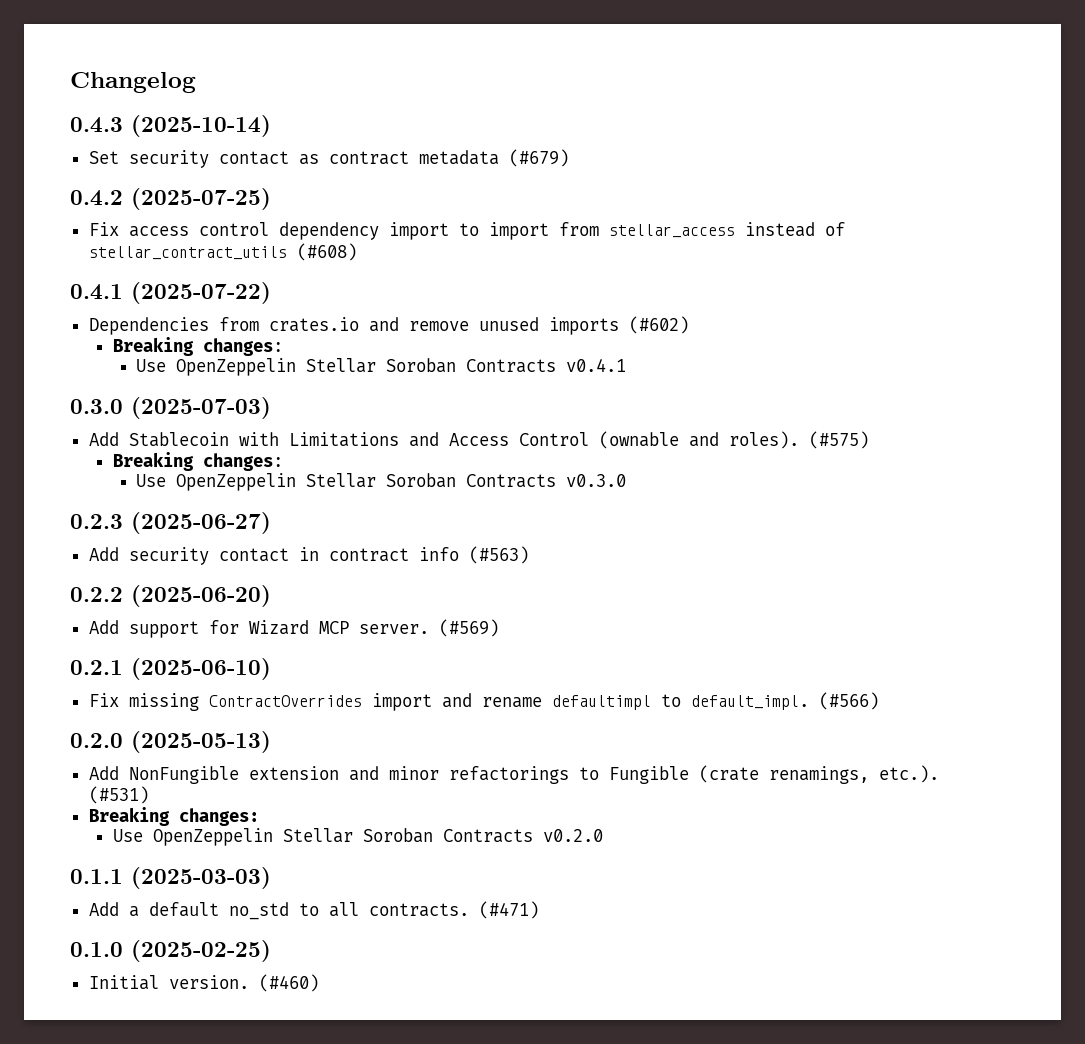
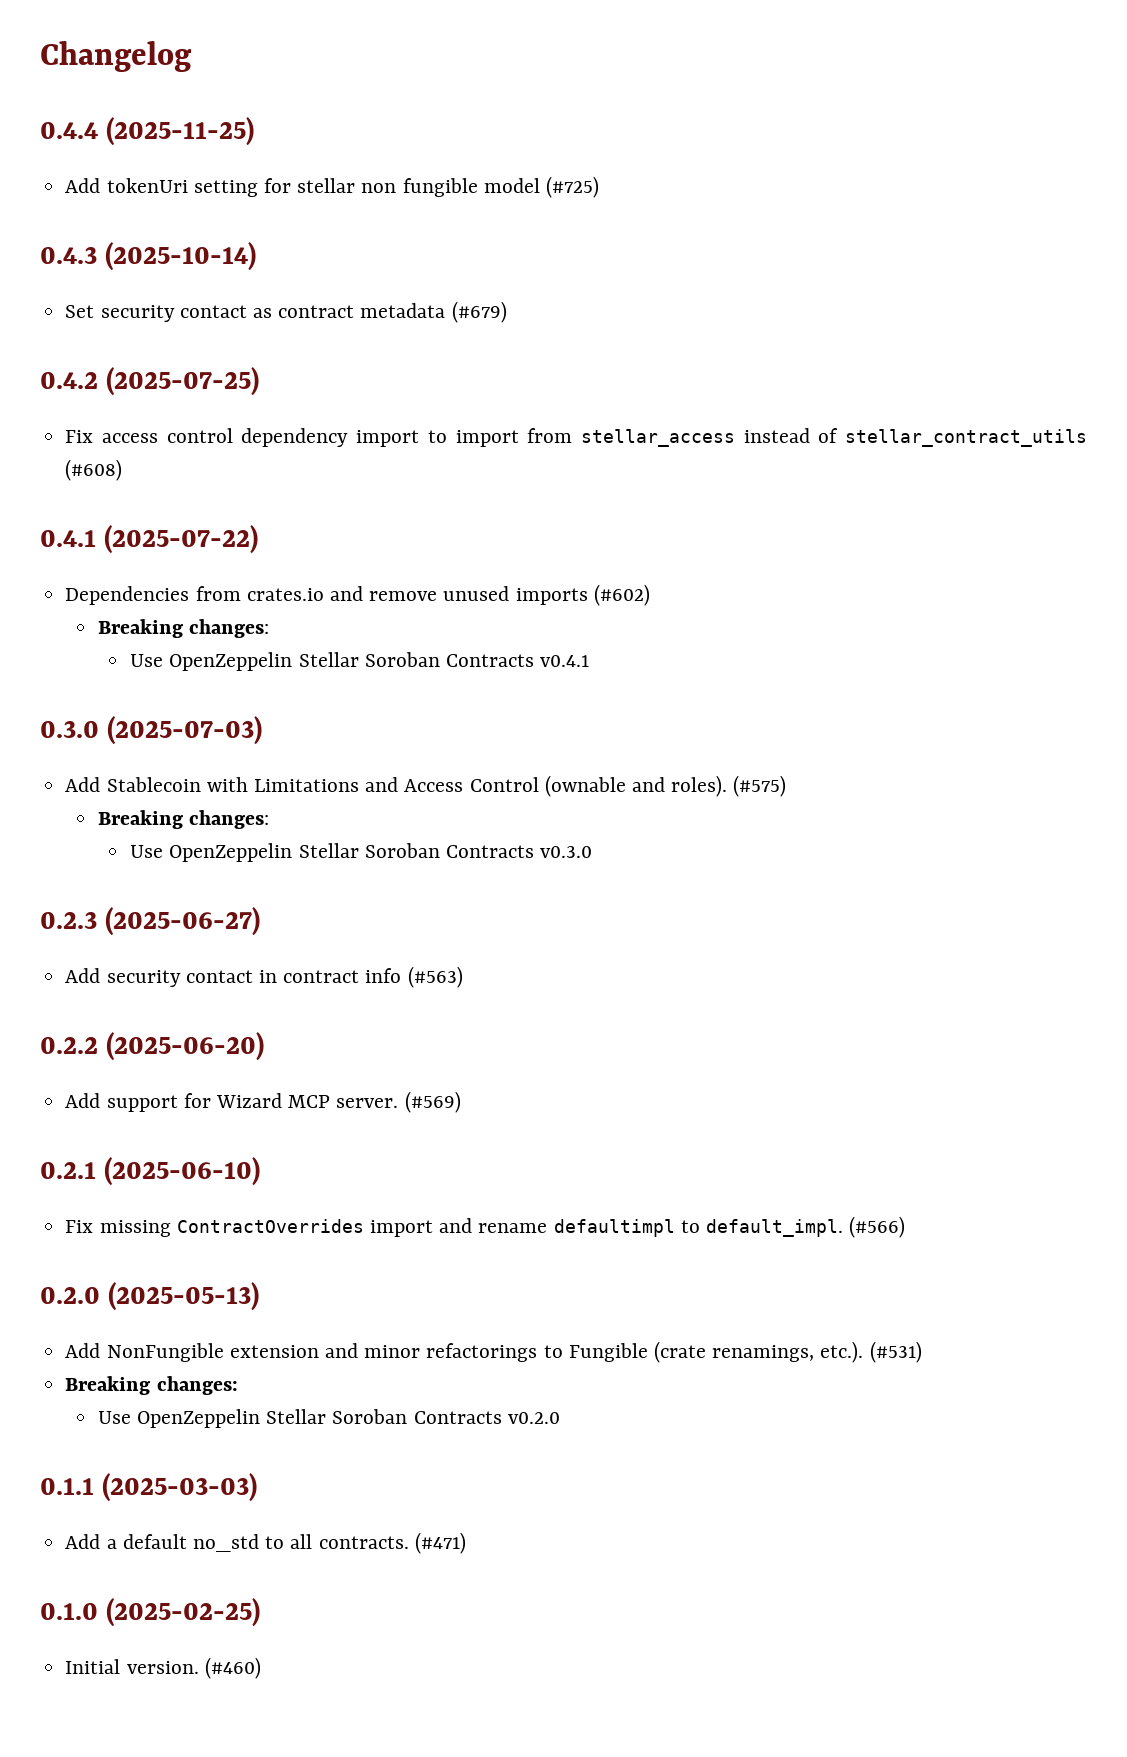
+ 0.4.4 (2025-11-25)
+ Add tokenUri setting for stellar non fungible model (#725)

